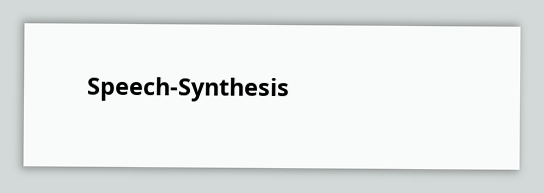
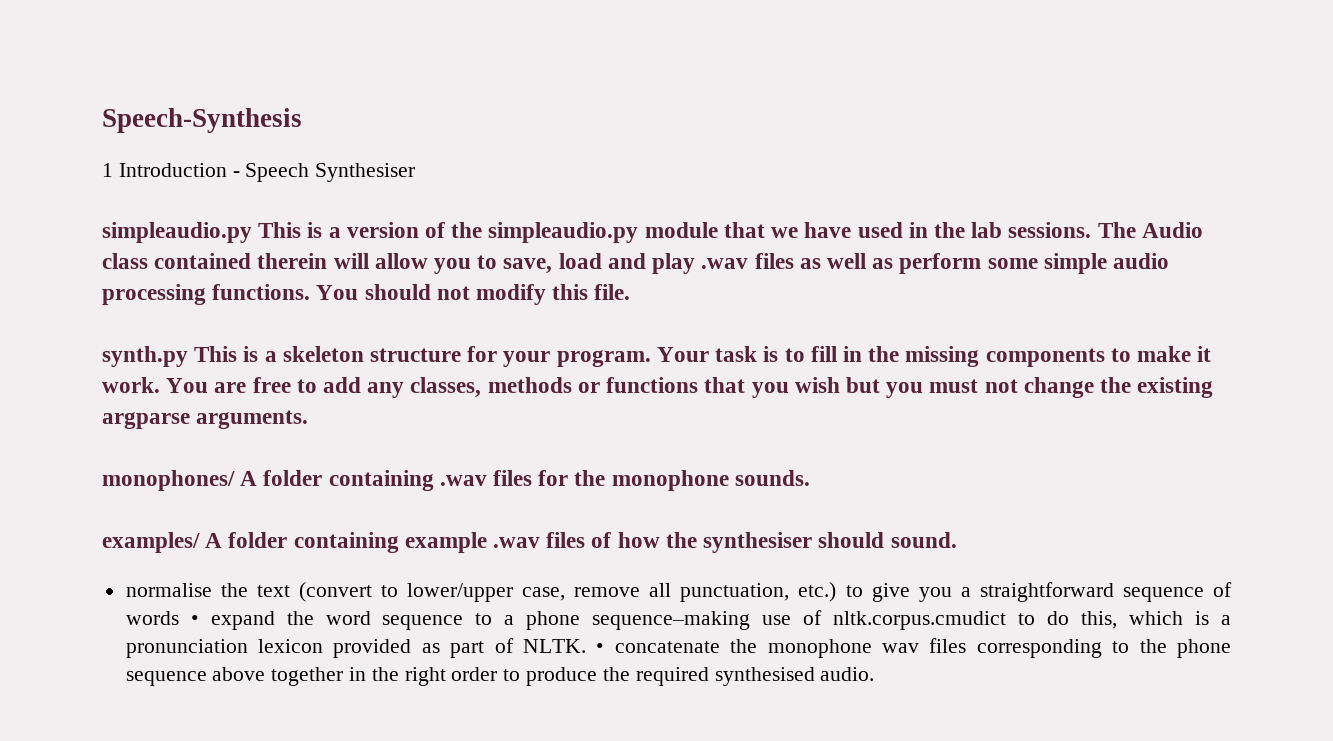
+ 1 Introduction - Speech Synthesiser
+ simpleaudio.py This is a version of the simpleaudio.py module that we have used in the lab sessions. The Audio class contained therein will allow you to save, load and play .wav files as well as perform some simple audio processing functions. You should not modify this file.
+ synth.py This is a skeleton structure for your program. Your task is to fill in the missing components to make it work. You are free to add any classes, methods or functions that you wish but you must not change the existing argparse arguments.
+ monophones/ A folder containing .wav files for the monophone sounds.
+ examples/ A folder containing example .wav files of how the synthesiser should sound.
+ normalise the text (convert to lower/upper case, remove all punctuation, etc.) to give you a straightforward sequence of words • expand the word sequence to a phone sequence–making use of nltk.corpus.cmudict to do this, which is a pronunciation lexicon provided as part of NLTK. • concatenate the monophone wav files corresponding to the phone sequence above together in the right order to produce the required synthesised audio.

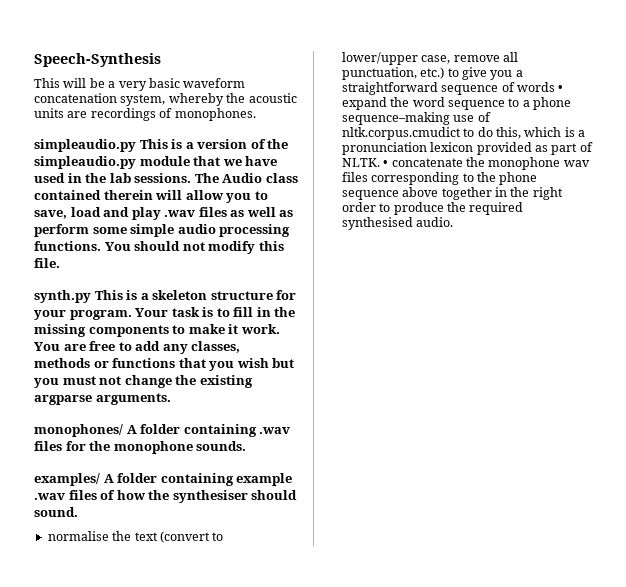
- 1 Introduction - Speech Synthesiser
+ This will be a very basic waveform concatenation system, whereby the acoustic units are recordings of monophones.

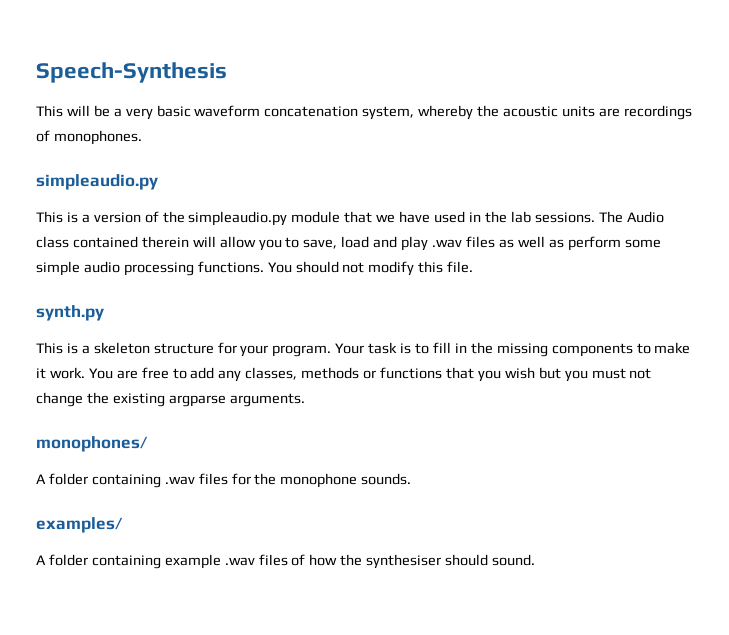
  This will be a very basic waveform concatenation system, whereby the acoustic units are recordings of monophones.
- simpleaudio.py This is a version of the simpleaudio.py module that we have used in the lab sessions.
+ simpleaudio.py
+ This is a version of the simpleaudio.py module that we have used in the lab sessions.
- synth.py This is a skeleton structure for your program.
+ synth.py
+ This is a skeleton structure for your program.
- monophones/ A folder containing .wav files for the monophone sounds.
+ monophones/
+ A folder containing .wav files for the monophone sounds.
- examples/ A folder containing example .wav files of how the synthesiser should sound.
+ examples/
+ A folder containing example .wav files of how the synthesiser should sound.
- normalise the text (convert to lower/upper case, remove all punctuation, etc.) to give you a straightforward sequence of words • expand the word sequence to a phone sequence–making use of nltk.corpus.cmudict to do this, which is a pronunciation lexicon provided as part of NLTK. • concatenate the monophone wav files corresponding to the phone sequence above together in the right order to produce the required synthesised audio.

